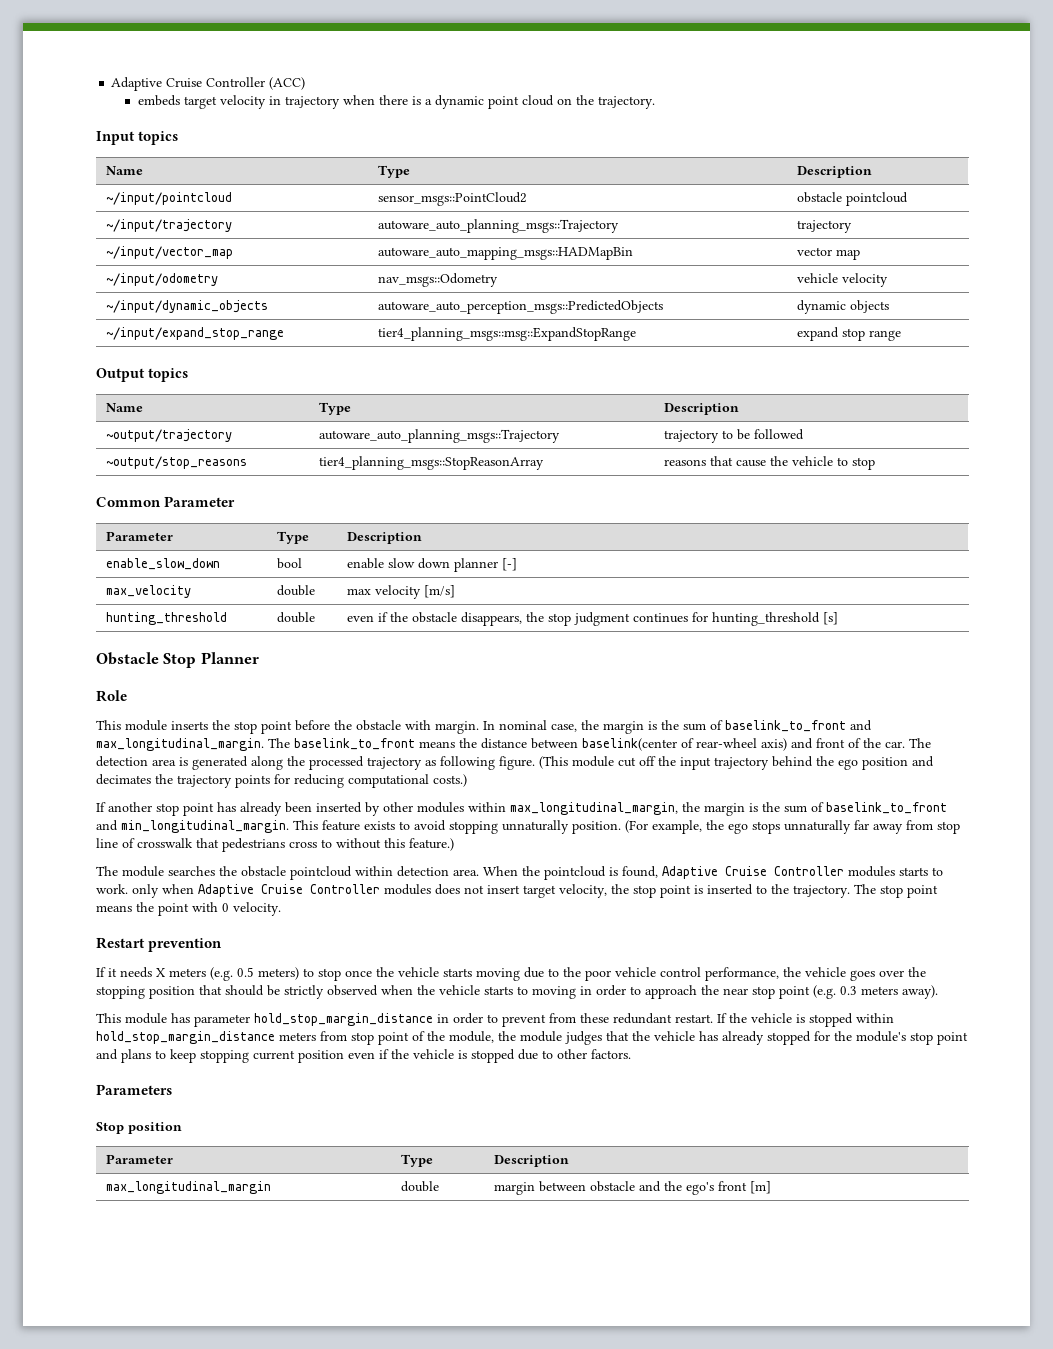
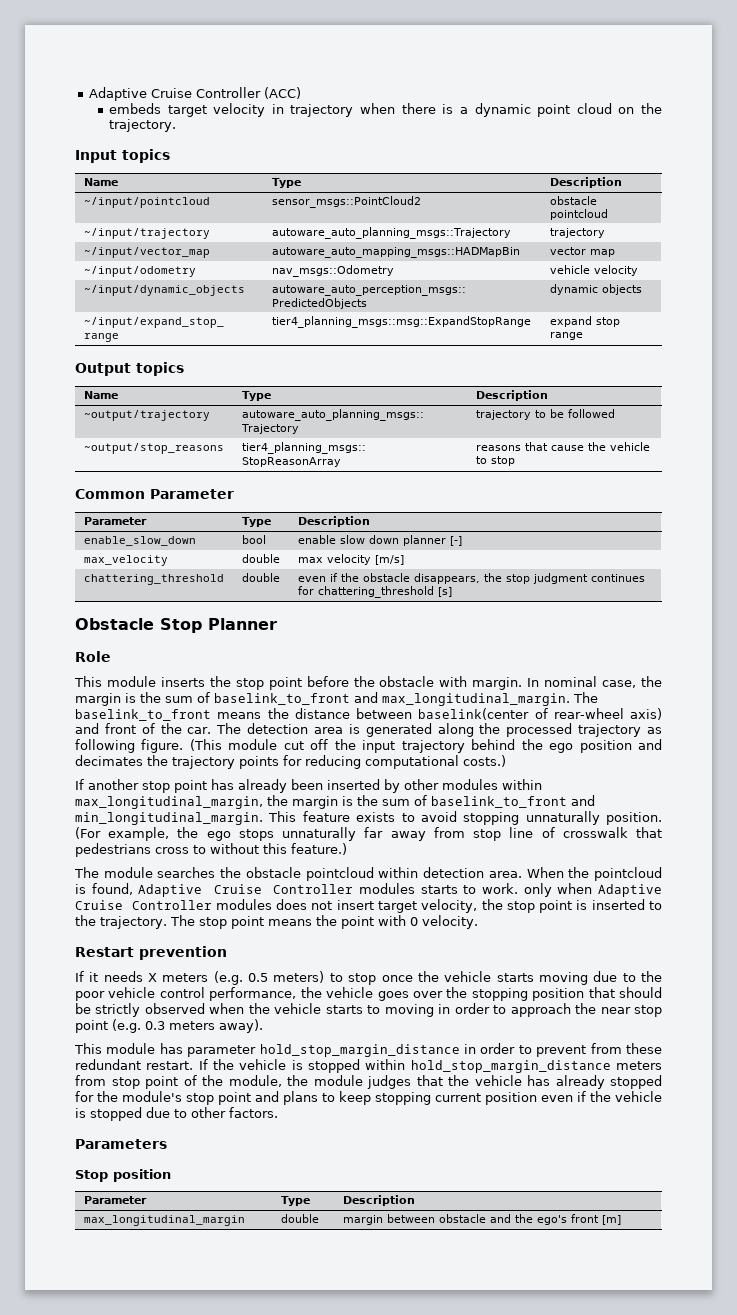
- hunting_threshold | double | even if the obstacle disappears, the stop judgment continues for hunting_threshold [s]
+ chattering_threshold | double | even if the obstacle disappears, the stop judgment continues for chattering_threshold [s]

